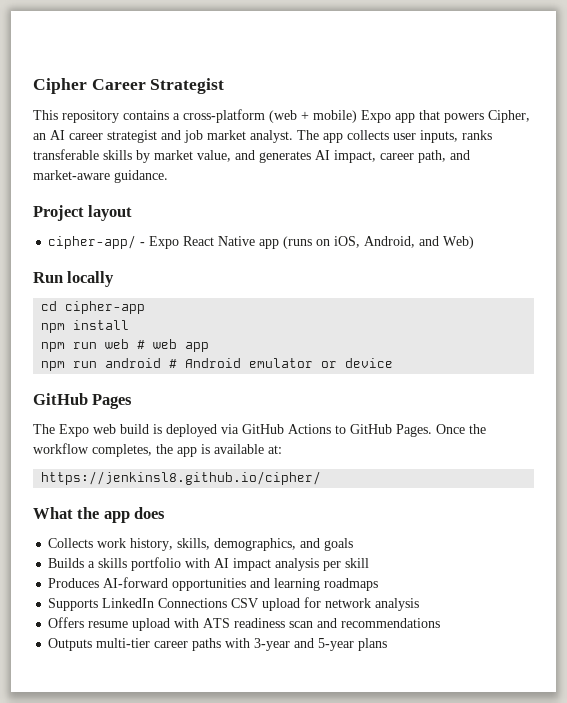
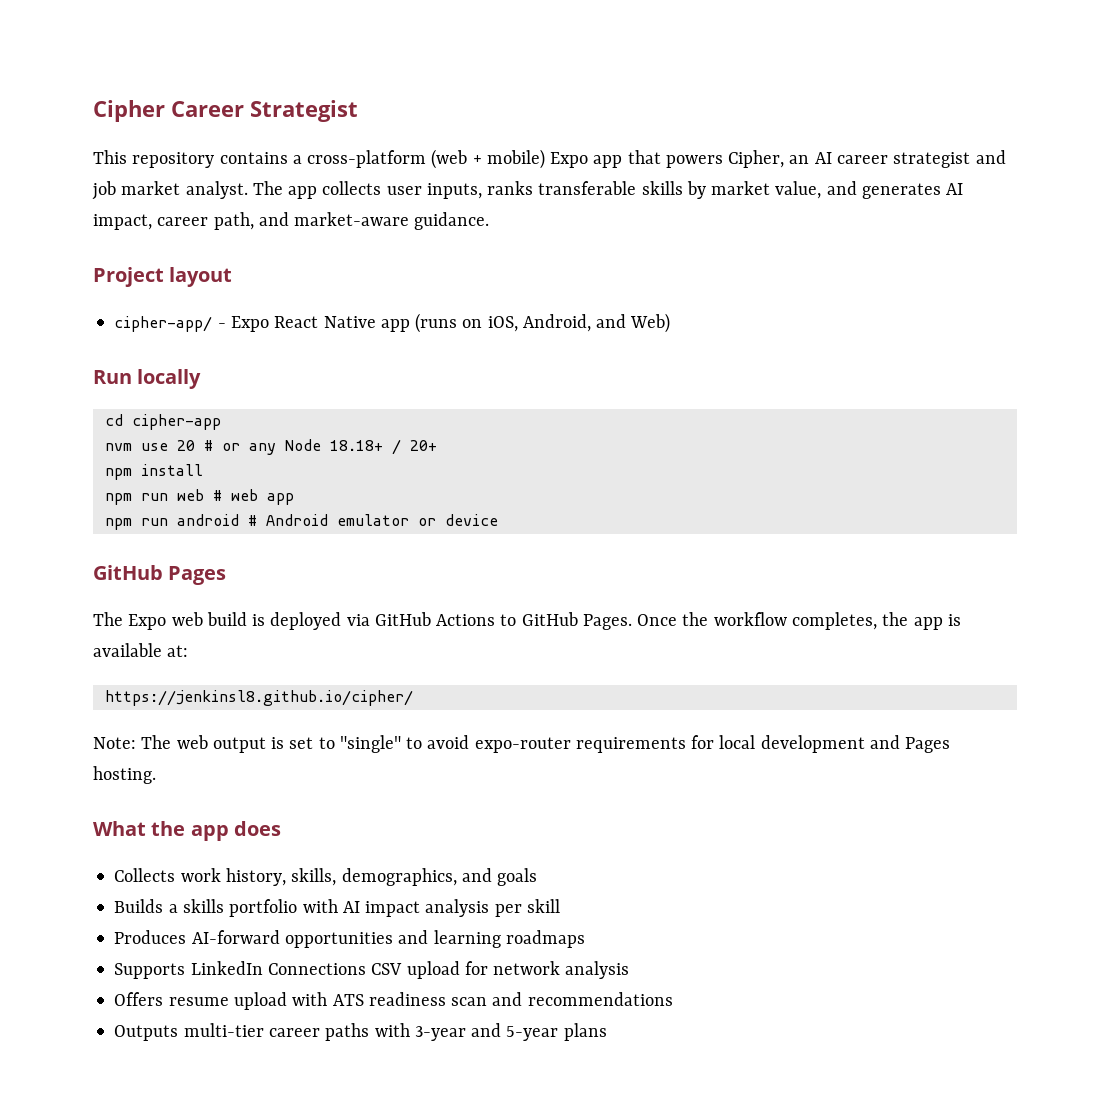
+ nvm use 20 # or any Node 18.18+ / 20+
+ Note: The web output is set to "single" to avoid expo-router requirements for local development and Pages hosting.

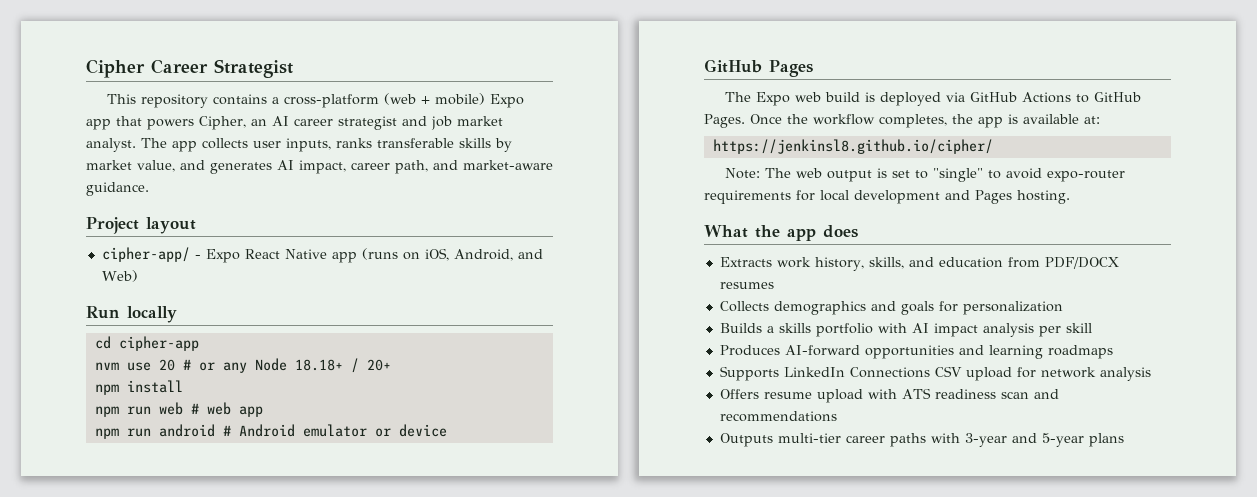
- Collects work history, skills, demographics, and goals
+ Extracts work history, skills, and education from PDF/DOCX resumes
+ Collects demographics and goals for personalization

